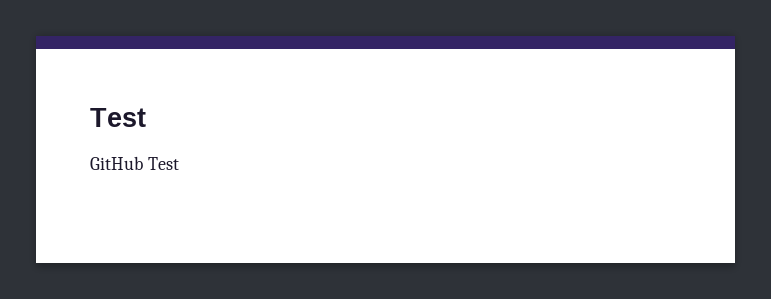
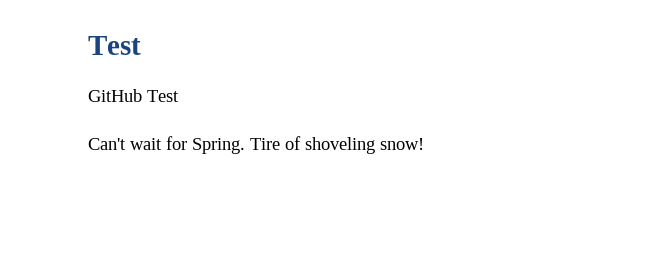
+ Can't wait for Spring. Tire of shoveling snow!

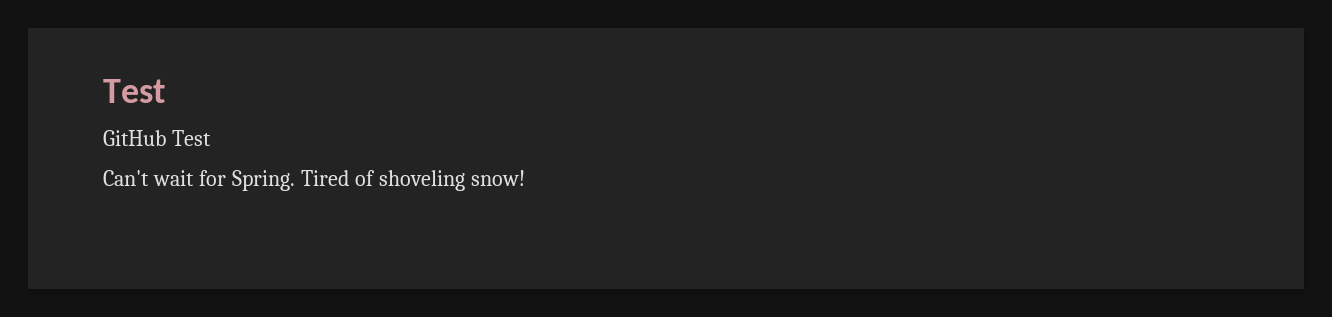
- Tire of shoveling snow!
+ Tired of shoveling snow!

